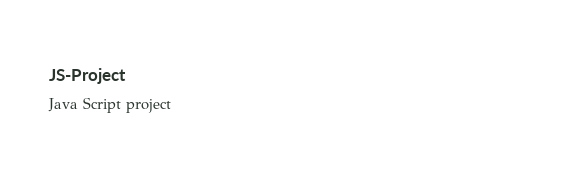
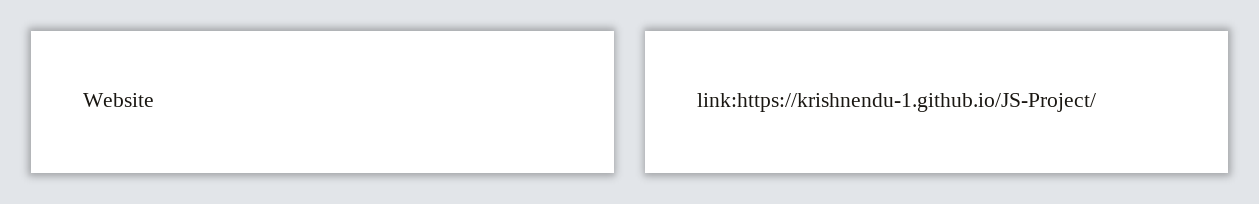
- JS-Project
- Java Script project
+ Website link:https://krishnendu-1.github.io/JS-Project/

